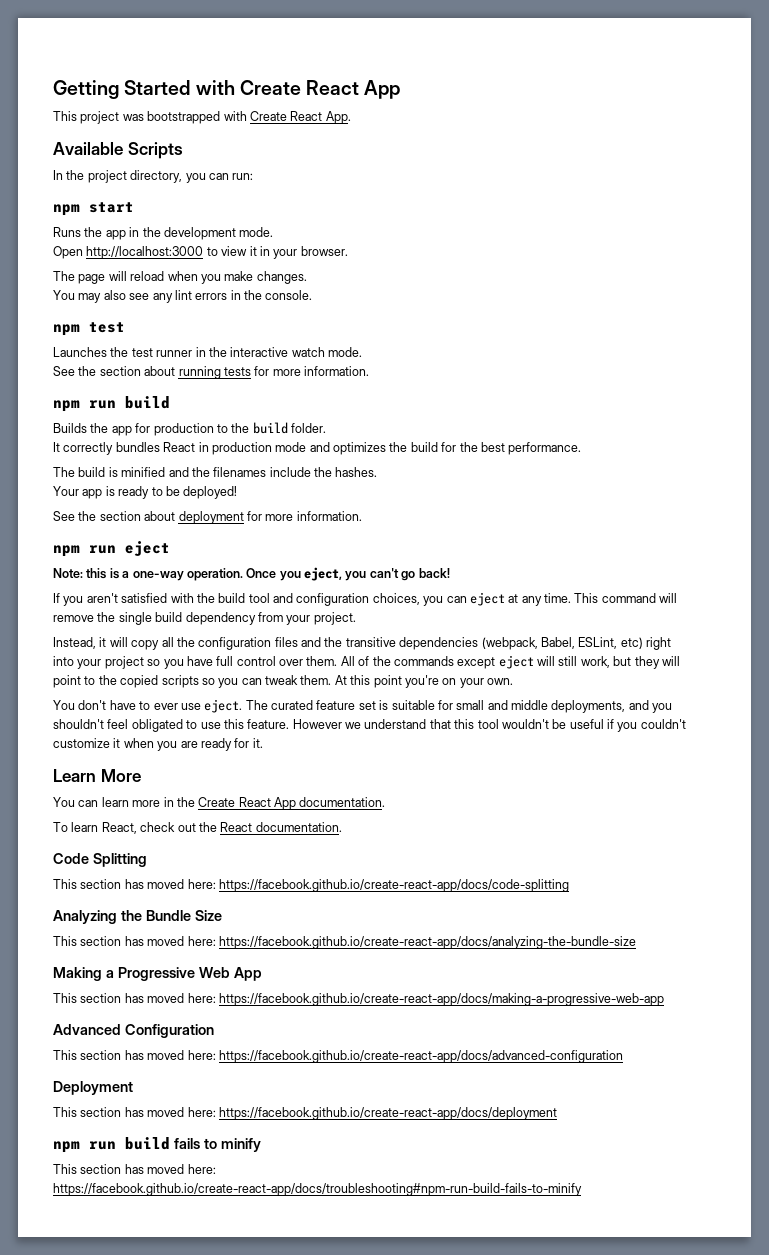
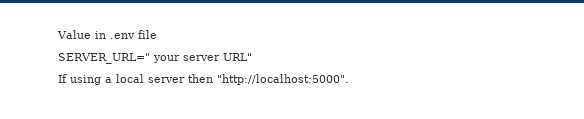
- Getting Started with Create React App
- This project was bootstrapped with Create React App.
- Available Scripts
- In the project directory, you can run:
- npm start
- Runs the app in the development mode.
- Open http://localhost:3000 to view it in your browser.
- The page will reload when you make changes.
- You may also see any lint errors in the console.
- npm test
- Launches the test runner in the interactive watch mode.
- See the section about running tests for more information.
- npm run build
- Builds the app for production to the build folder.
- It correctly bundles React in production mode and optimizes the build for the best performance.
- The build is minified and the filenames include the hashes.
- Your app is ready to be deployed!
- See the section about deployment for more information.
- npm run eject
- Note: this is a one-way operation. Once you eject, you can't go back!
- If you aren't satisfied with the build tool and configuration choices, you can eject at any time. This command will remove the single build dependency from your project.
- Instead, it will copy all the configuration files and the transitive dependencies (webpack, Babel, ESLint, etc) right into your project so you have full control over them. All of the commands except eject will still work, but they will point to the copied scripts so you can tweak them. At this point you're on your own.
- You don't have to ever use eject. The curated feature set is suitable for small and middle deployments, and you shouldn't feel obligated to use this feature. However we understand that this tool wouldn't be useful if you couldn't customize it when you are ready for it.
- Learn More
- You can learn more in the Create React App documentation.
- To learn React, check out the React documentation.
- Code Splitting
- This section has moved here: https://facebook.github.io/create-react-app/docs/code-splitting
- Analyzing the Bundle Size
- This section has moved here: https://facebook.github.io/create-react-app/docs/analyzing-the-bundle-size
- Making a Progressive Web App
- This section has moved here: https://facebook.github.io/create-react-app/docs/making-a-progressive-web-app
- Advanced Configuration
- This section has moved here: https://facebook.github.io/create-react-app/docs/advanced-configuration
- Deployment
- This section has moved here: https://facebook.github.io/create-react-app/docs/deployment
- npm run build fails to minify
- This section has moved here: https://facebook.github.io/create-react-app/docs/troubleshooting#npm-run-build-fails-to-minify
+ Value in .env file
+ SERVER_URL=" your server URL"
+ If using a local server then "http://localhost:5000".

